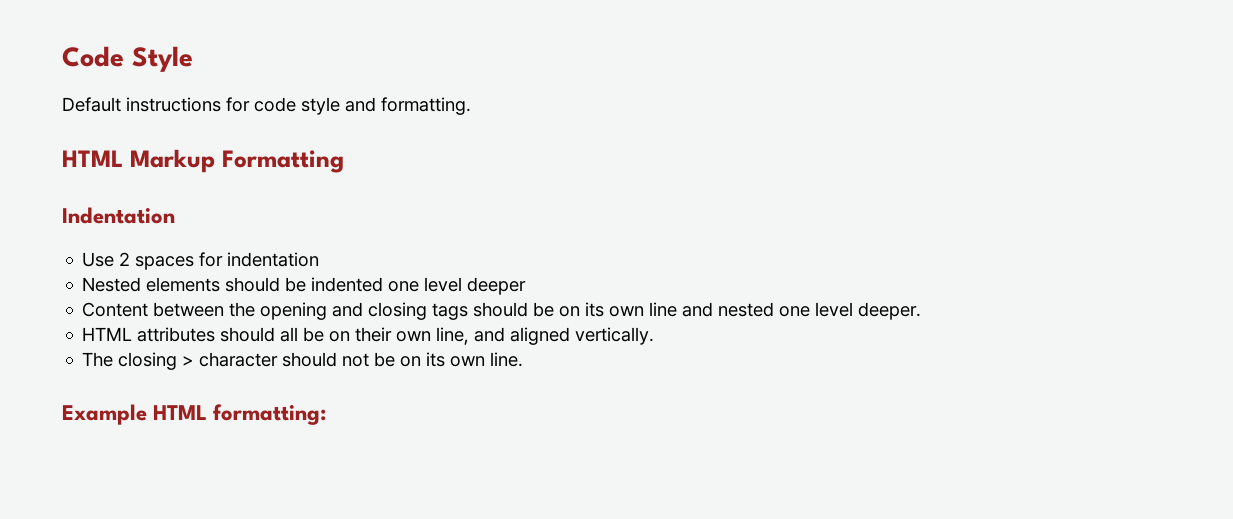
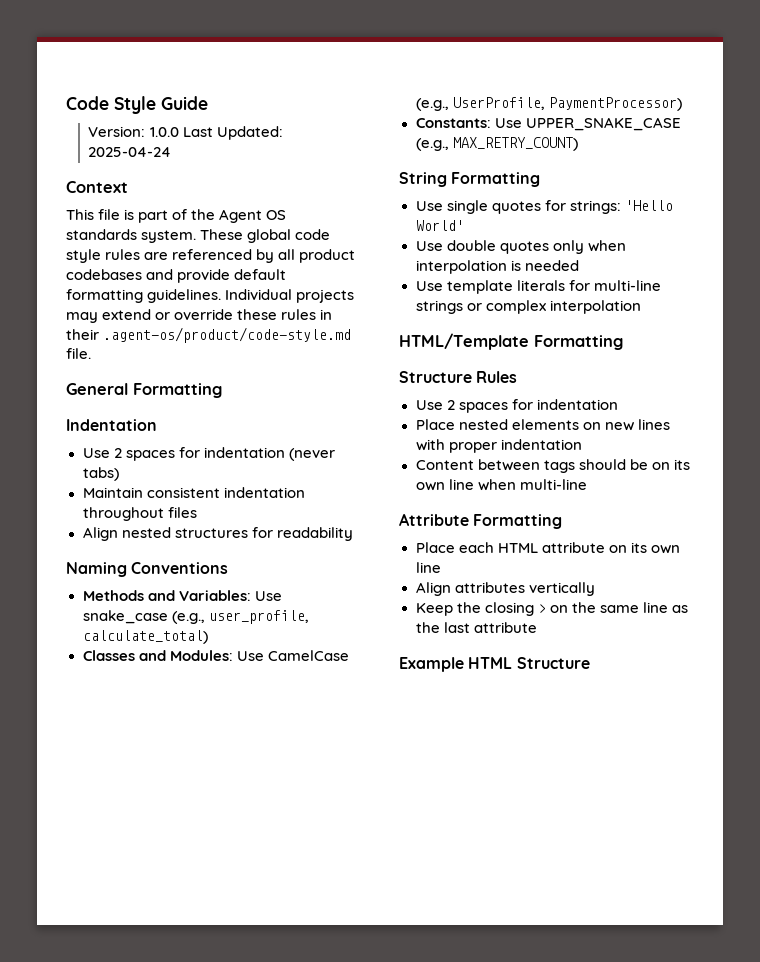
- Code Style
- Default instructions for code style and formatting.
- HTML Markup Formatting
+ Code Style Guide
+ Version: 1.0.0 Last Updated: 2025-04-24
+ Context
+ This file is part of the Agent OS standards system. These global code style rules are referenced by all product codebases and provide default formatting guidelines. Individual projects may extend or override these rules in their .agent-os/product/code-style.md file.
+ General Formatting
+ Use 2 spaces for indentation (never tabs)
+ Maintain consistent indentation throughout files
+ Align nested structures for readability
+ Naming Conventions
+ Methods and Variables: Use snake_case (e.g., user_profile, calculate_total)
+ Classes and Modules: Use CamelCase (e.g., UserProfile, PaymentProcessor)
+ Constants: Use UPPER_SNAKE_CASE (e.g., MAX_RETRY_COUNT)
+ String Formatting
+ Use single quotes for strings: 'Hello World'
+ Use double quotes only when interpolation is needed
+ Use template literals for multi-line strings or complex interpolation
+ HTML/Template Formatting
+ Structure Rules
  Use 2 spaces for indentation
- Nested elements should be indented one level deeper
- Content between the opening and closing tags should be on its own line and nested one level deeper.
- HTML attributes should all be on their own line, and aligned vertically.
- The closing > character should not be on its own line.
+ Place nested elements on new lines with proper indentation
+ Content between tags should be on its own line when multi-line
+ Attribute Formatting
+ Place each HTML attribute on its own line
+ Align attributes vertically
+ Keep the closing > on the same line as the last attribute
- Example HTML formatting:
+ Example HTML Structure

